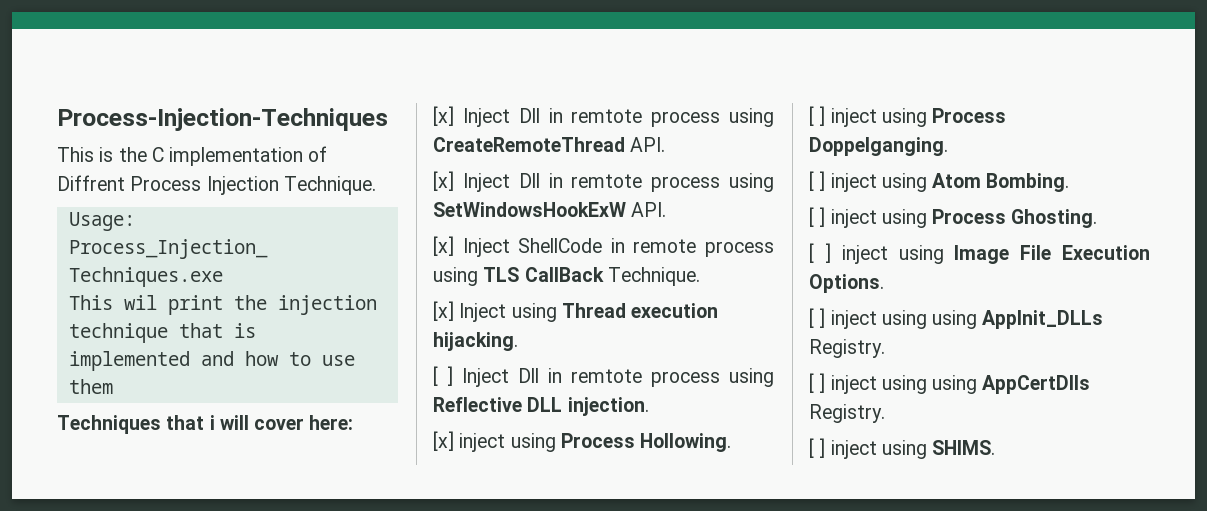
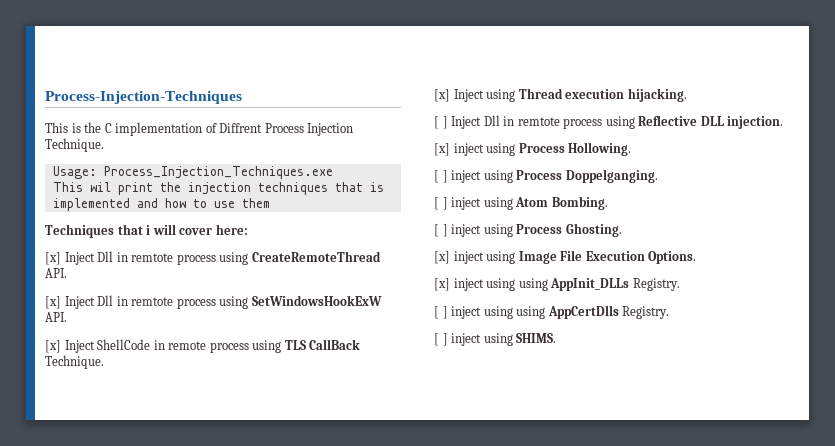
- This wil print the injection technique that is implemented and how to use them
+ This wil print the injection techniques that is implemented and how to use them
- [ ] inject using Image File Execution Options.
+ [x] inject using Image File Execution Options.
- [ ] inject using using AppInit_DLLs Registry.
+ [x] inject using using AppInit_DLLs Registry.

